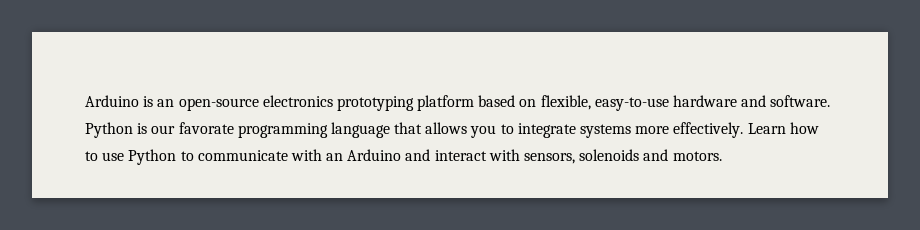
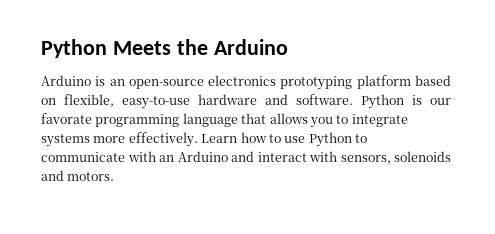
+ Python Meets the Arduino

